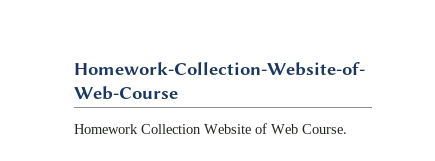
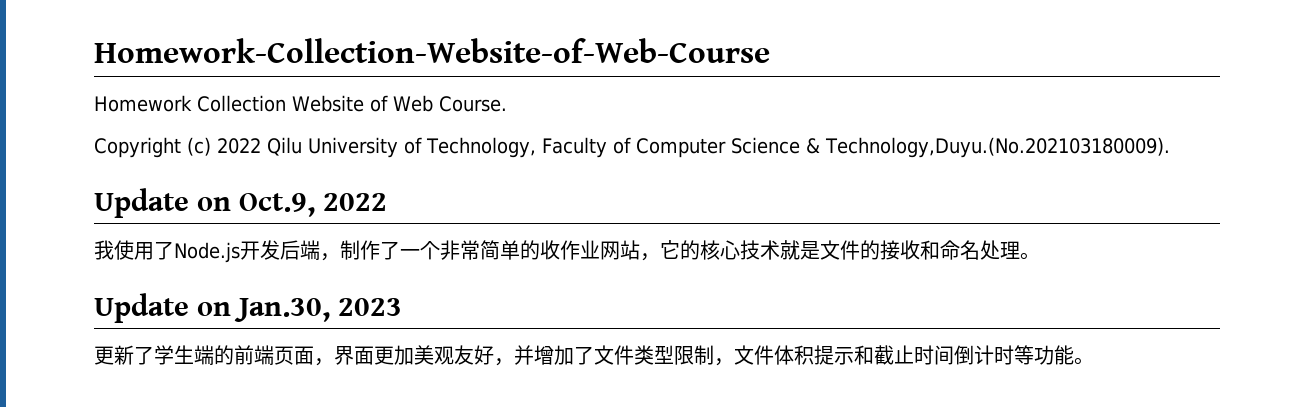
+ Copyright (c) 2022 Qilu University of Technology, Faculty of Computer Science & Technology,Duyu.(No.202103180009).
+ Update on Oct.9, 2022
+ 我使用了Node.js开发后端，制作了一个非常简单的收作业网站，它的核心技术就是文件的接收和命名处理。
+ Update on Jan.30, 2023
+ 更新了学生端的前端页面，界面更加美观友好，并增加了文件类型限制，文件体积提示和截止时间倒计时等功能。

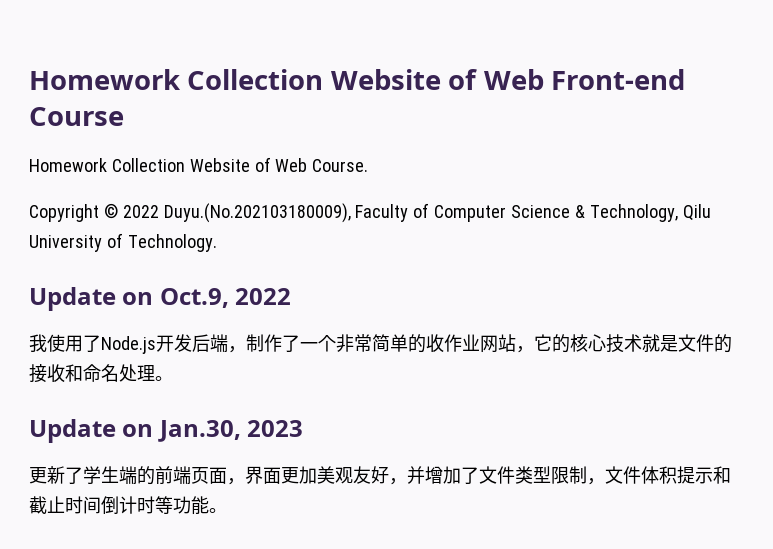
- Homework-Collection-Website-of-Web-Course
+ Homework Collection Website of Web Front-end Course
- Copyright (c) 2022 Qilu University of Technology, Faculty of Computer Science & Technology,Duyu.(No.202103180009).
+ Copyright © 2022 Duyu.(No.202103180009), Faculty of Computer Science & Technology, Qilu University of Technology.

